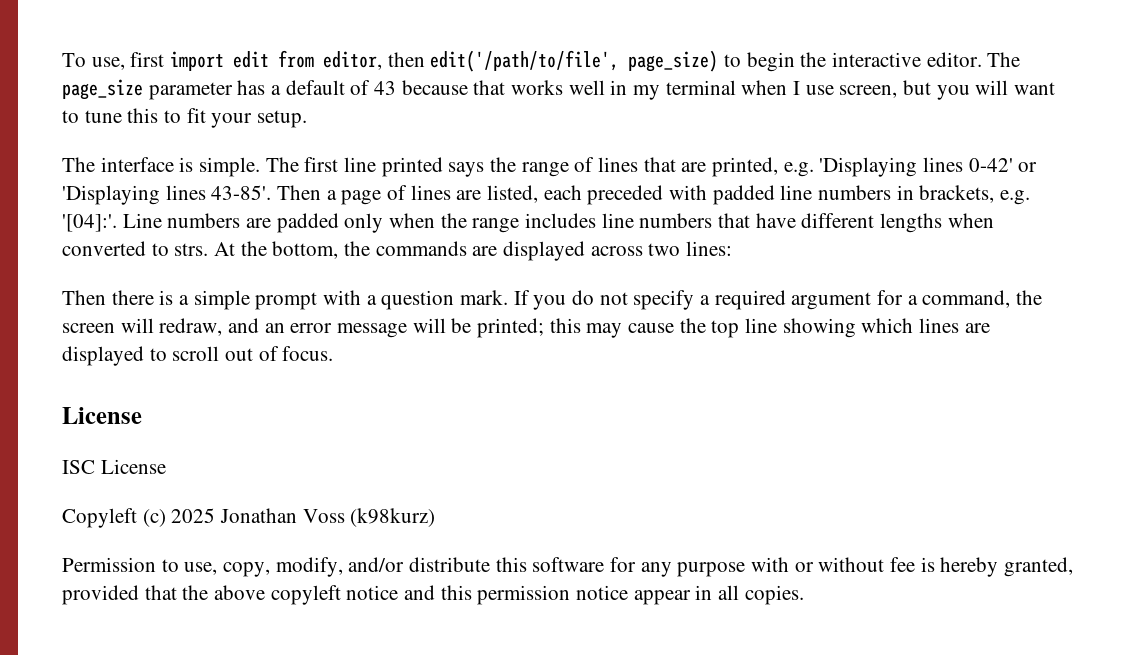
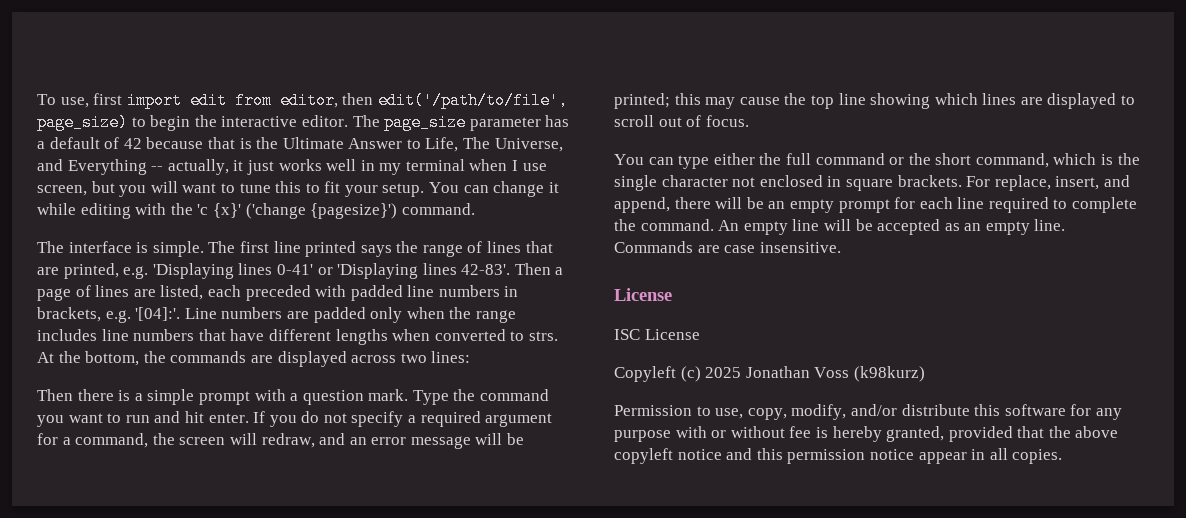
- The page_size parameter has a default of 43 because that works well in my terminal when I use screen, but you will want to tune this to fit your setup.
+ The page_size parameter has a default of 42 because that is the Ultimate Answer to Life, The Universe, and Everything -- actually, it just works well in my terminal when I use screen, but you will want to tune this to fit your setup. You can change it while editing with the 'c {x}' ('change {pagesize}') command.
- The first line printed says the range of lines that are printed, e.g. 'Displaying lines 0-42' or 'Displaying lines 43-85'.
+ The first line printed says the range of lines that are printed, e.g. 'Displaying lines 0-41' or 'Displaying lines 42-83'.
+ Type the command you want to run and hit enter.
+ You can type either the full command or the short command, which is the single character not enclosed in square brackets. For replace, insert, and append, there will be an empty prompt for each line required to complete the command. An empty line will be accepted as an empty line. Commands are case insensitive.

